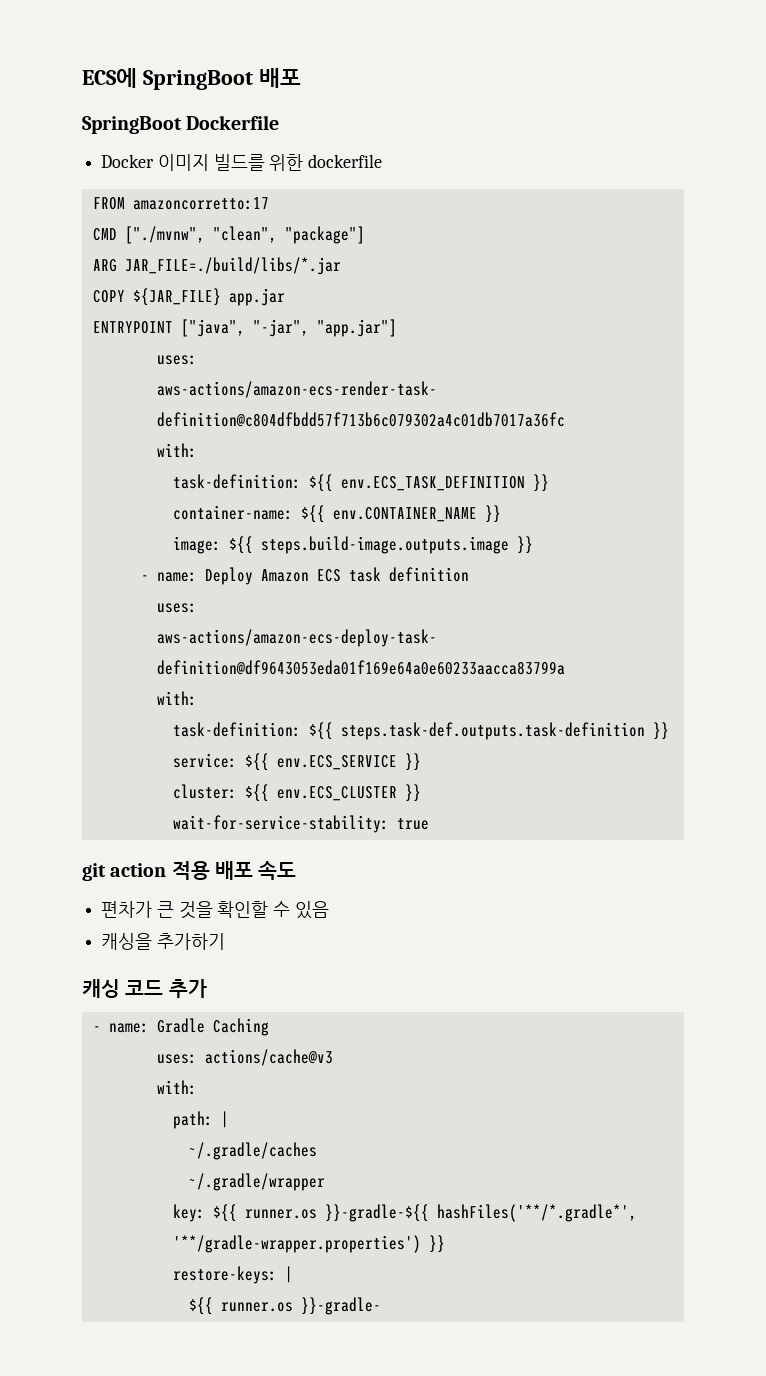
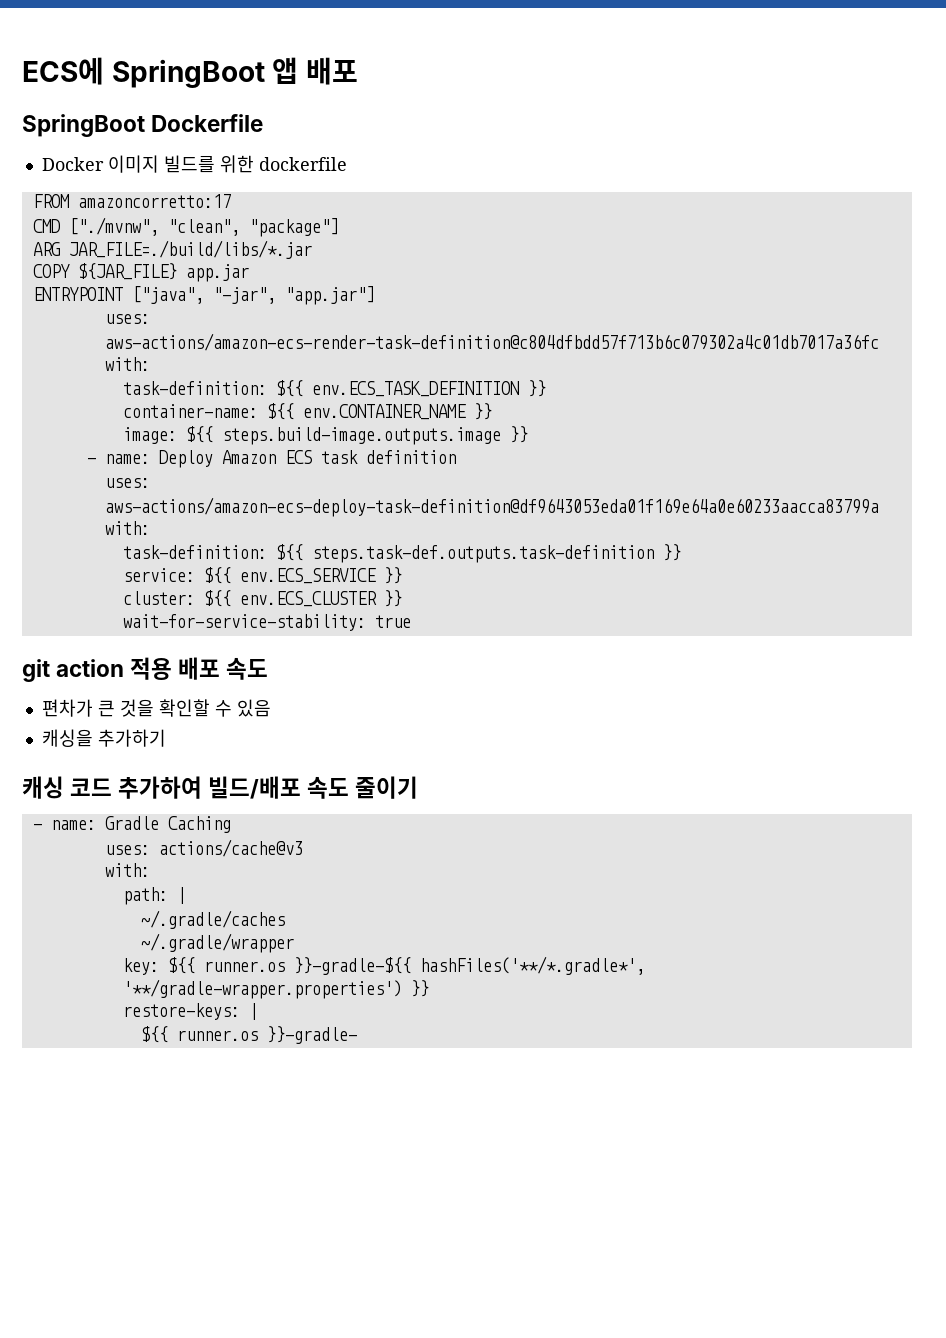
- ECS에 SpringBoot 배포
+ ECS에 SpringBoot 앱 배포
- 캐싱 코드 추가
+ 캐싱 코드 추가하여 빌드/배포 속도 줄이기

